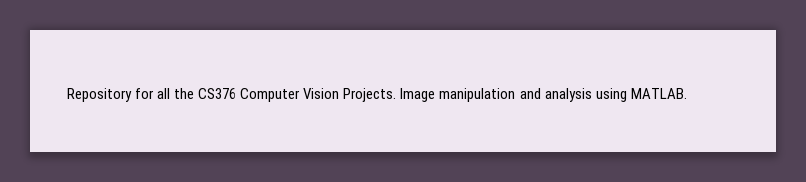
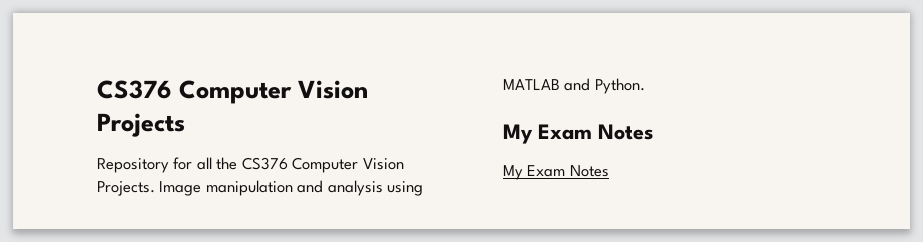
+ CS376 Computer Vision Projects
- Image manipulation and analysis using MATLAB.
+ Image manipulation and analysis using MATLAB and Python.
+ My Exam Notes
+ My Exam Notes

